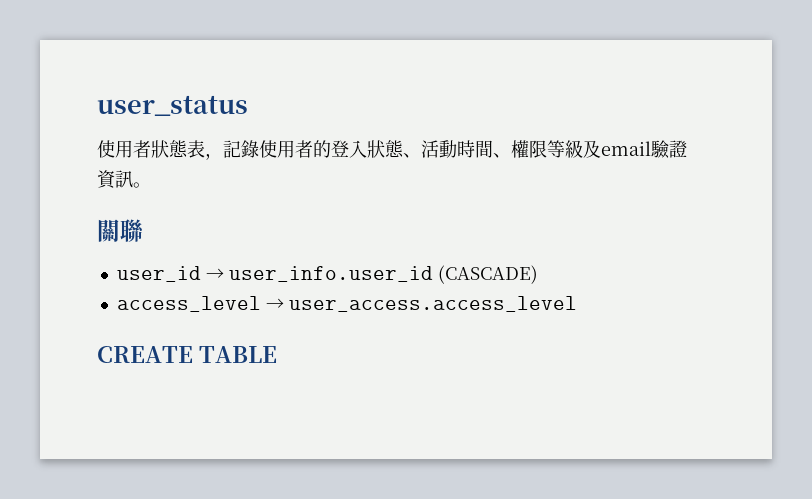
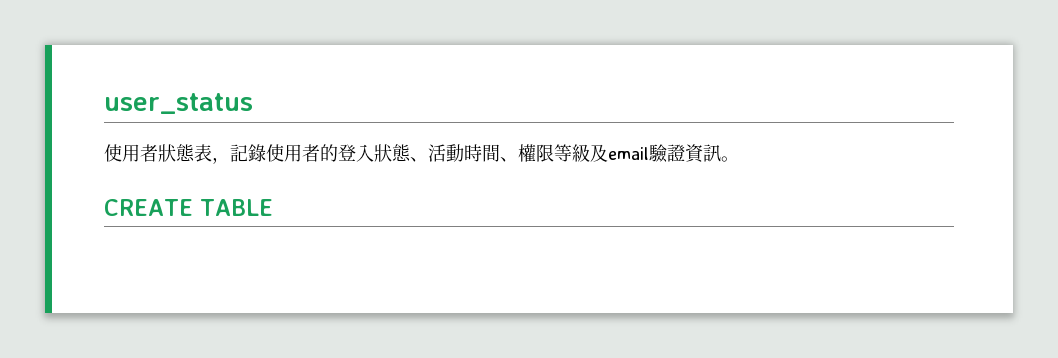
- 關聯
- user_id → user_info.user_id (CASCADE)
- access_level → user_access.access_level

